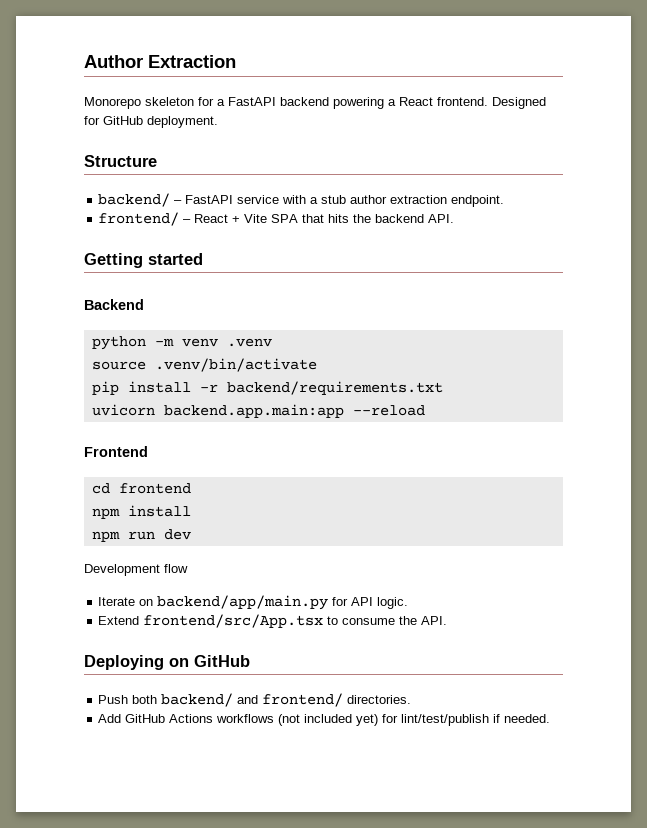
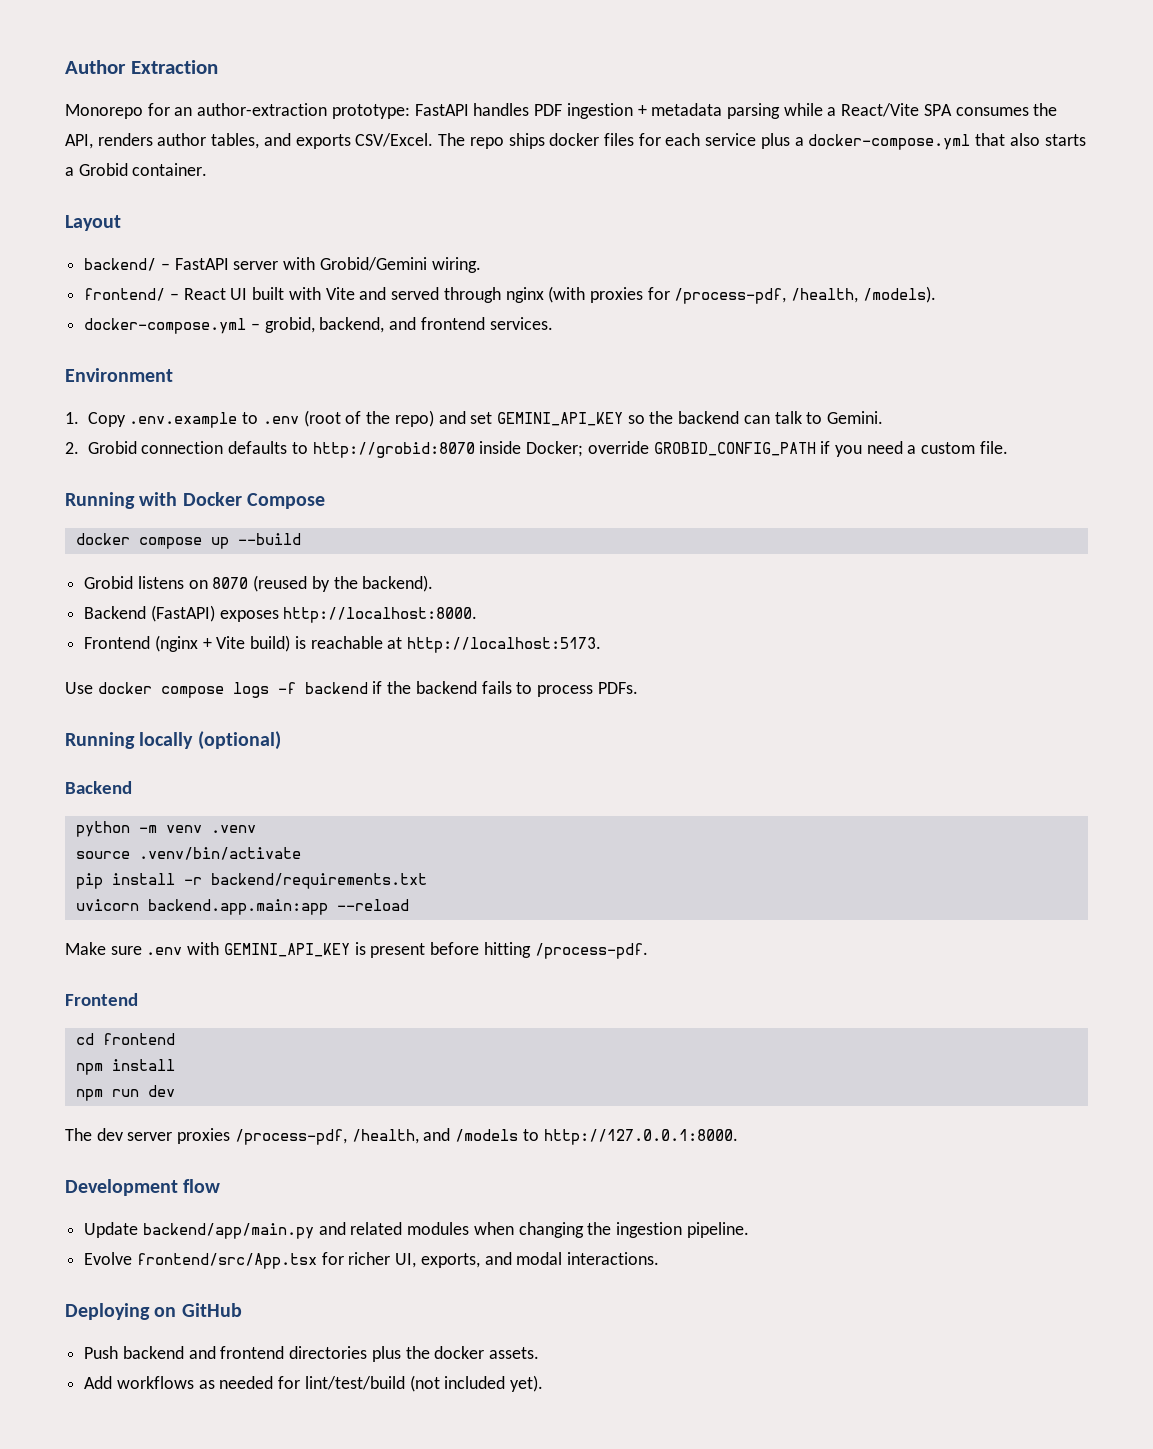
- Monorepo skeleton for a FastAPI backend powering a React frontend. Designed for GitHub deployment.
- Structure
- backend/ – FastAPI service with a stub author extraction endpoint.
- frontend/ – React + Vite SPA that hits the backend API.
- Getting started
+ Monorepo for an author-extraction prototype: FastAPI handles PDF ingestion + metadata parsing while a React/Vite SPA consumes the API, renders author tables, and exports CSV/Excel. The repo ships docker files for each service plus a docker-compose.yml that also starts a Grobid container.
+ Layout
+ backend/ – FastAPI server with Grobid/Gemini wiring.
+ frontend/ – React UI built with Vite and served through nginx (with proxies for /process-pdf, /health, /models).
+ docker-compose.yml – grobid, backend, and frontend services.
+ Environment
+ 1. Copy .env.example to .env (root of the repo) and set GEMINI_API_KEY so the backend can talk to Gemini.
+ 2. Grobid connection defaults to http://grobid:8070 inside Docker; override GROBID_CONFIG_PATH if you need a custom file.
+ Running with Docker Compose
+ docker compose up --build
+ Grobid listens on 8070 (reused by the backend).
+ Backend (FastAPI) exposes http://localhost:8000.
+ Frontend (nginx + Vite build) is reachable at http://localhost:5173.
+ Use docker compose logs -f backend if the backend fails to process PDFs.
+ Running locally (optional)
+ Make sure .env with GEMINI_API_KEY is present before hitting /process-pdf.
+ The dev server proxies /process-pdf, /health, and /models to http://127.0.0.1:8000.
  Development flow
- Iterate on backend/app/main.py for API logic.
- Extend frontend/src/App.tsx to consume the API.
+ Update backend/app/main.py and related modules when changing the ingestion pipeline.
+ Evolve frontend/src/App.tsx for richer UI, exports, and modal interactions.
  Deploying on GitHub
- Push both backend/ and frontend/ directories.
- Add GitHub Actions workflows (not included yet) for lint/test/publish if needed.
+ Push backend and frontend directories plus the docker assets.
+ Add workflows as needed for lint/test/build (not included yet).

